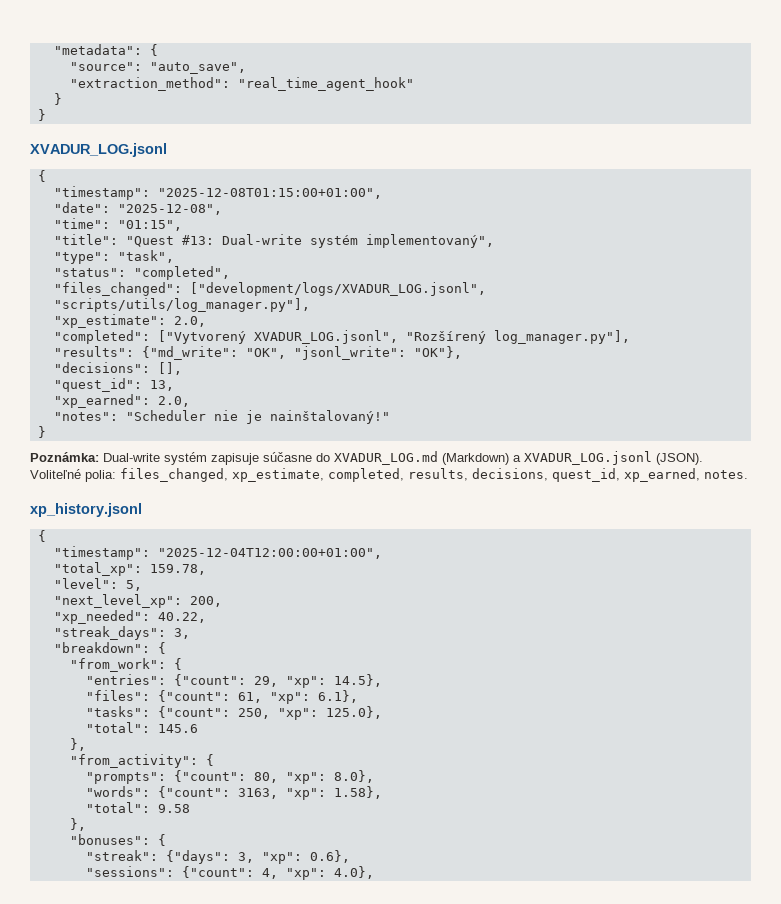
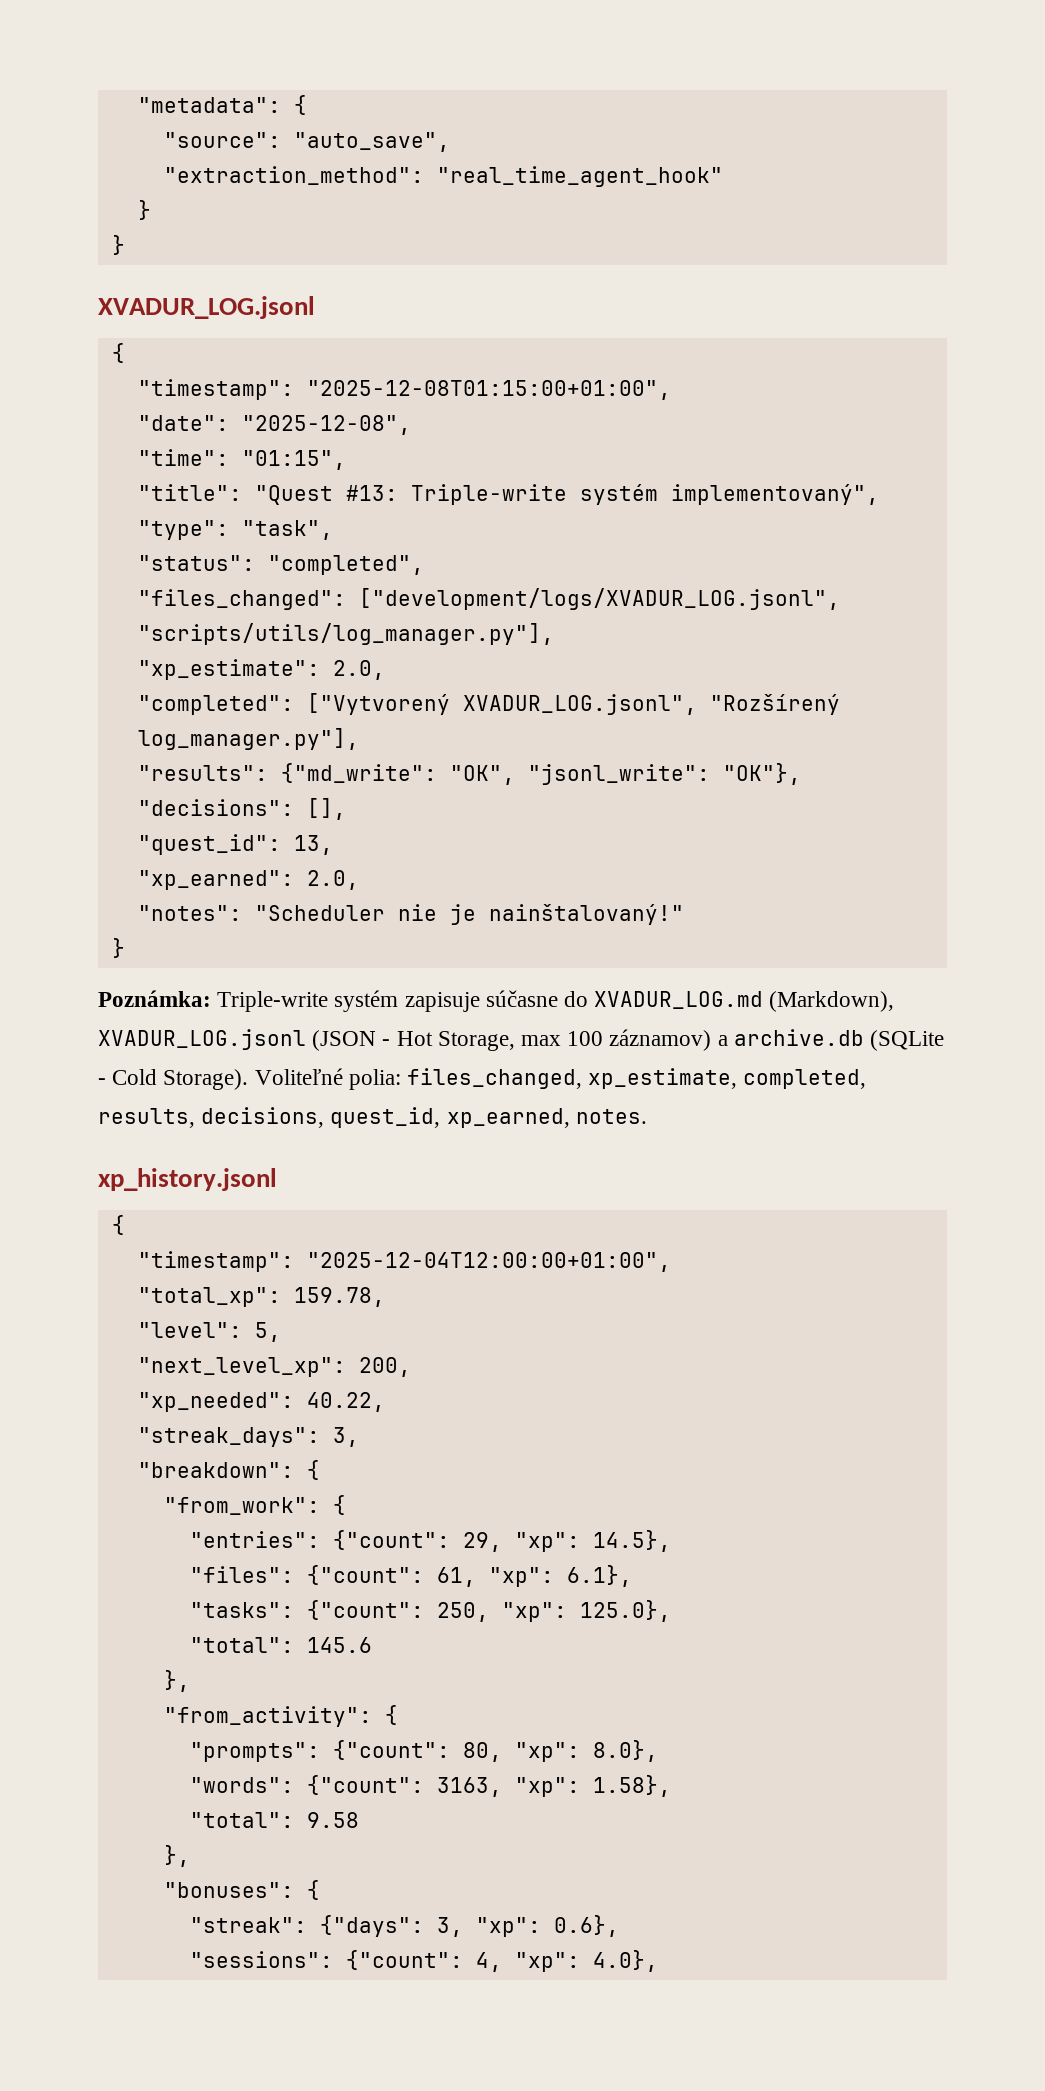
- "title": "Quest #13: Dual-write systém implementovaný",
+ "title": "Quest #13: Triple-write systém implementovaný",
- Poznámka: Dual-write systém zapisuje súčasne do XVADUR_LOG.md (Markdown) a XVADUR_LOG.jsonl (JSON).
+ Poznámka: Triple-write systém zapisuje súčasne do XVADUR_LOG.md (Markdown), XVADUR_LOG.jsonl (JSON - Hot Storage, max 100 záznamov) a archive.db (SQLite - Cold Storage).

